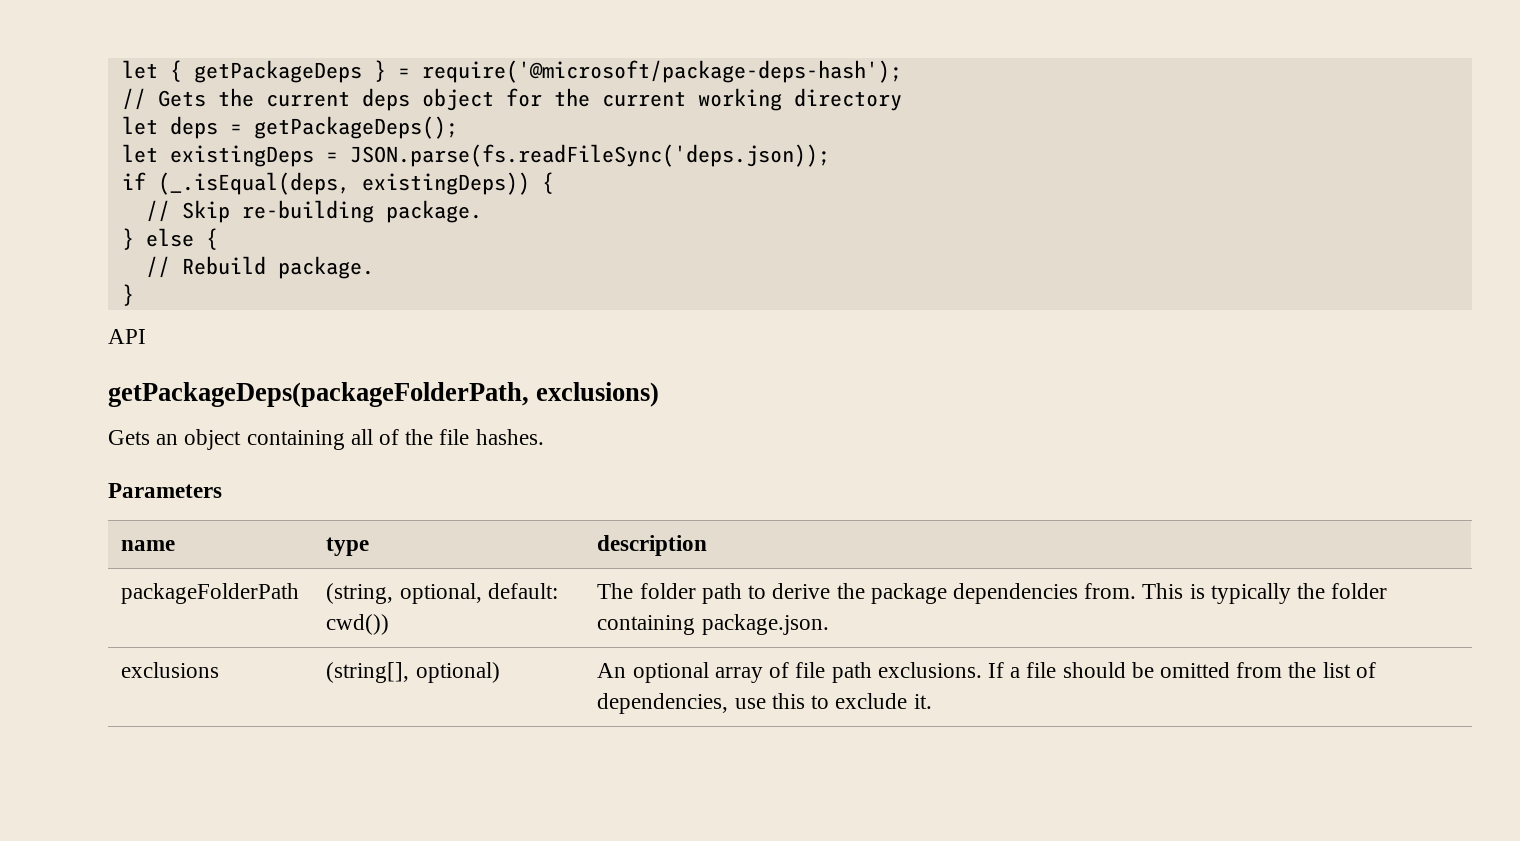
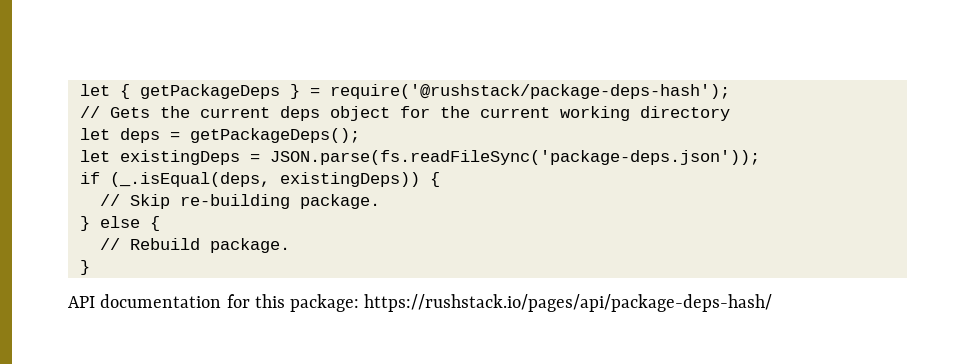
- let { getPackageDeps } = require('@microsoft/package-deps-hash');
+ let { getPackageDeps } = require('@rushstack/package-deps-hash');
- let existingDeps = JSON.parse(fs.readFileSync('deps.json));
+ let existingDeps = JSON.parse(fs.readFileSync('package-deps.json'));
- API
- getPackageDeps(packageFolderPath, exclusions)
- Gets an object containing all of the file hashes.
- Parameters
- name | type | description
- packageFolderPath | (string, optional, default: cwd()) | The folder path to derive the package dependencies from. This is typically the folder containing package.json.
- exclusions | (string[], optional) | An optional array of file path exclusions. If a file should be omitted from the list of dependencies, use this to exclude it.
+ API documentation for this package: https://rushstack.io/pages/api/package-deps-hash/

